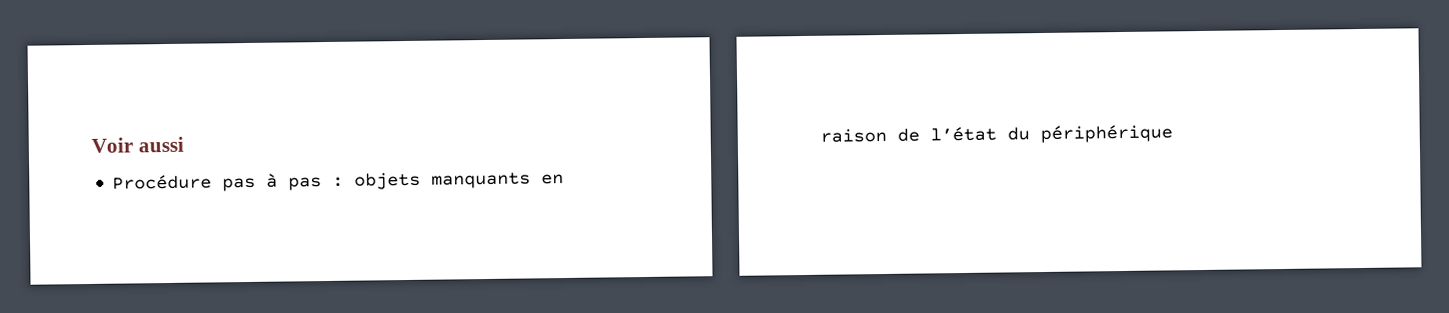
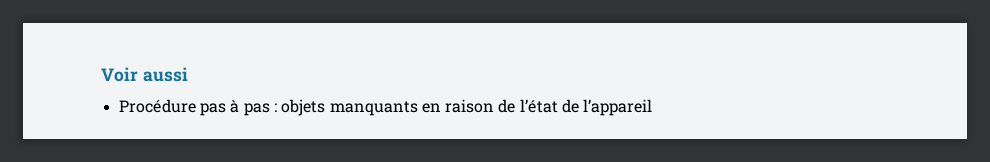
- Procédure pas à pas : objets manquants en raison de l’état du périphérique
+ Procédure pas à pas : objets manquants en raison de l’état de l’appareil

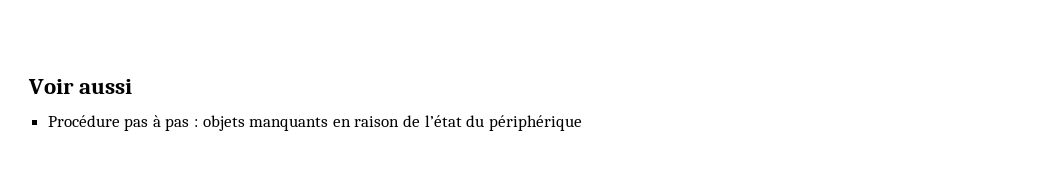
- Procédure pas à pas : objets manquants en raison de l’état de l’appareil
+ Procédure pas à pas : objets manquants en raison de l’état du périphérique

